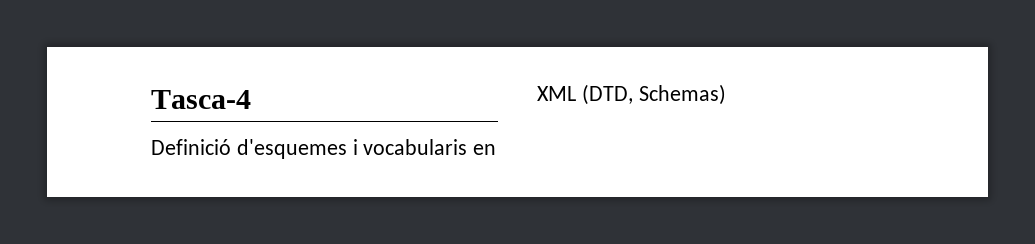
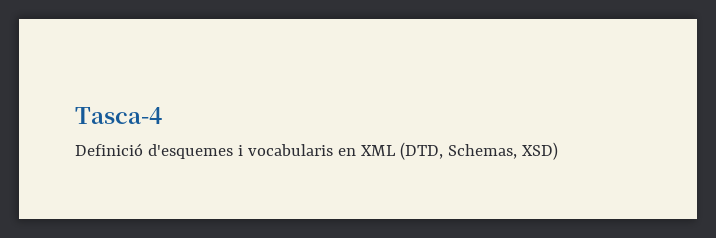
- Definició d'esquemes i vocabularis en XML (DTD, Schemas)
+ Definició d'esquemes i vocabularis en XML (DTD, Schemas, XSD)

